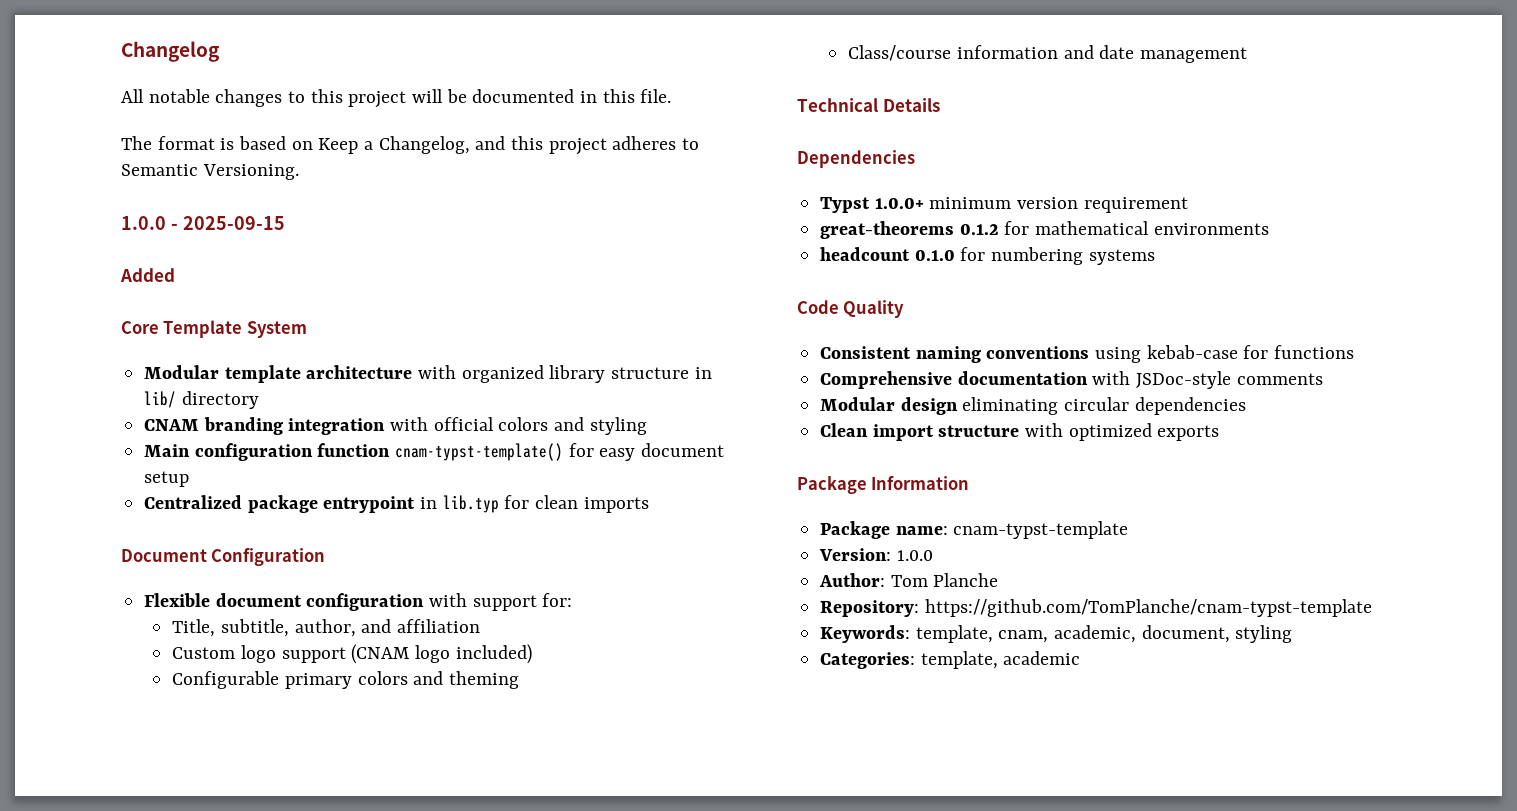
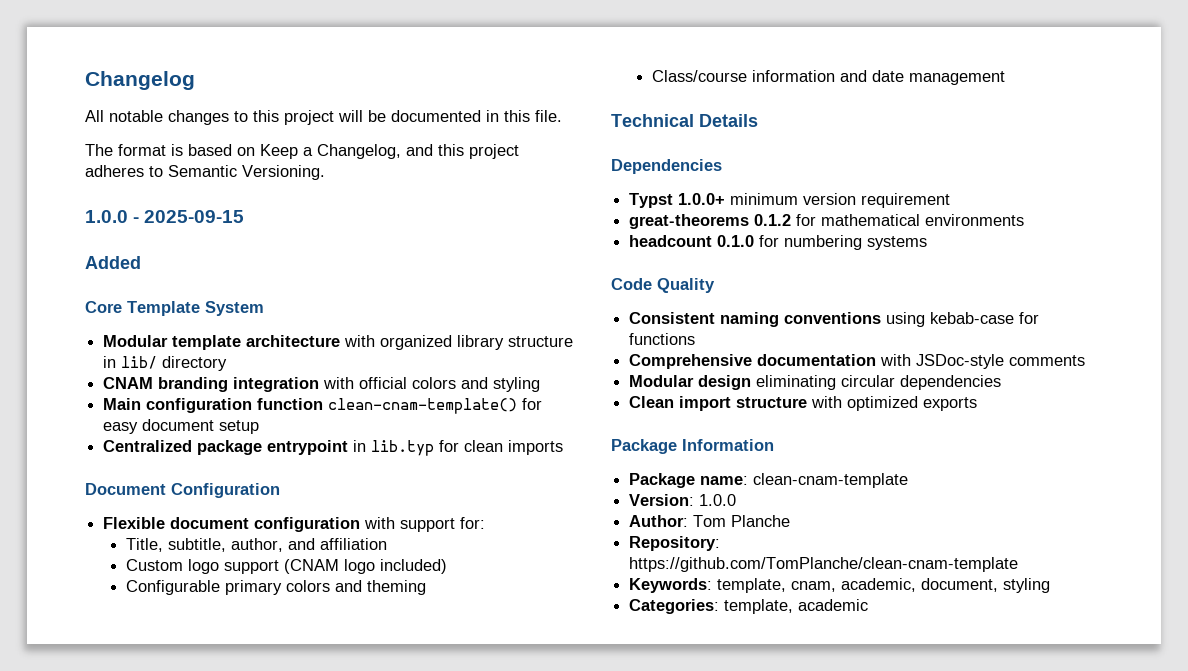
- Main configuration function cnam-typst-template() for easy document setup
+ Main configuration function clean-cnam-template() for easy document setup
- Package name: cnam-typst-template
+ Package name: clean-cnam-template
- Repository: https://github.com/TomPlanche/cnam-typst-template
+ Repository: https://github.com/TomPlanche/clean-cnam-template

